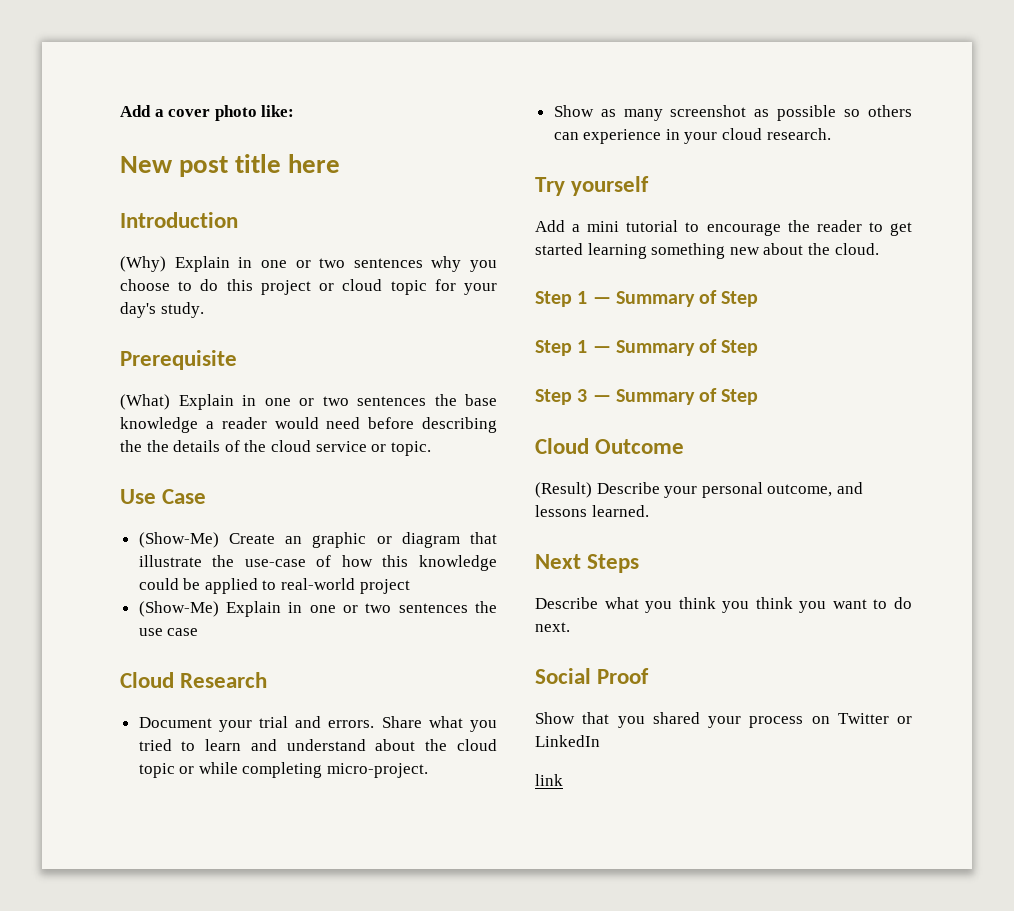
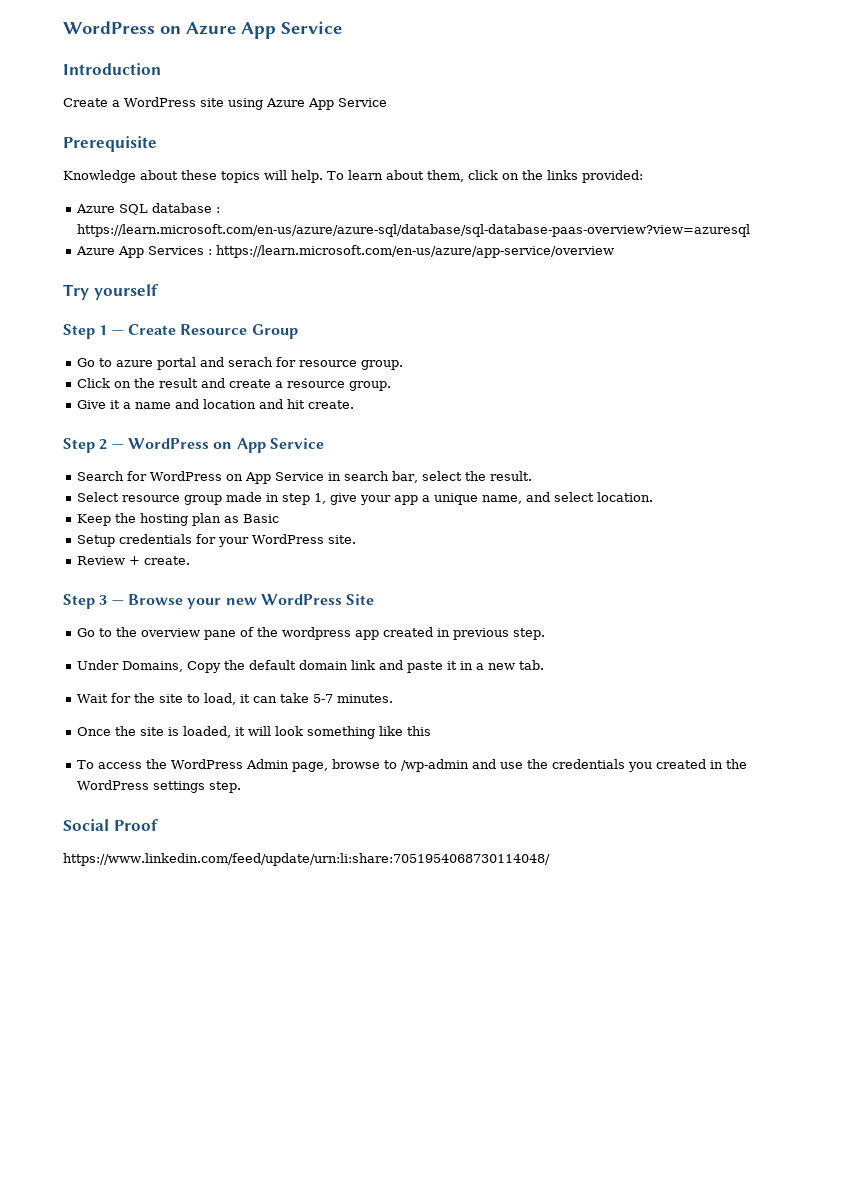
- Add a cover photo like:
- New post title here
+ WordPress on Azure App Service
  Introduction
- (Why) Explain in one or two sentences why you choose to do this project or cloud topic for your day's study.
+ Create a WordPress site using Azure App Service
  Prerequisite
- (What) Explain in one or two sentences the base knowledge a reader would need before describing the the details of the cloud service or topic.
- Use Case
- (Show-Me) Create an graphic or diagram that illustrate the use-case of how this knowledge could be applied to real-world project
- (Show-Me) Explain in one or two sentences the use case
- Cloud Research
- Document your trial and errors. Share what you tried to learn and understand about the cloud topic or while completing micro-project.
- Show as many screenshot as possible so others can experience in your cloud research.
+ Knowledge about these topics will help. To learn about them, click on the links provided:
+ Azure SQL database : https://learn.microsoft.com/en-us/azure/azure-sql/database/sql-database-paas-overview?view=azuresql
+ Azure App Services : https://learn.microsoft.com/en-us/azure/app-service/overview
  Try yourself
- Add a mini tutorial to encourage the reader to get started learning something new about the cloud.
- Step 1 — Summary of Step
- Step 1 — Summary of Step
- Step 3 — Summary of Step
- Cloud Outcome
- (Result) Describe your personal outcome, and lessons learned.
- Next Steps
- Describe what you think you think you want to do next.
+ Step 1 — Create Resource Group
+ Go to azure portal and serach for resource group.
+ Click on the result and create a resource group.
+ Give it a name and location and hit create.
+ Step 2 — WordPress on App Service
+ Search for WordPress on App Service in search bar, select the result.
+ Select resource group made in step 1, give your app a unique name, and select location.
+ Keep the hosting plan as Basic
+ Setup credentials for your WordPress site.
+ Review + create.
+ Step 3 — Browse your new WordPress Site
+ Go to the overview pane of the wordpress app created in previous step.
+ Under Domains, Copy the default domain link and paste it in a new tab.
+ Wait for the site to load, it can take 5-7 minutes.
+ Once the site is loaded, it will look something like this
+ To access the WordPress Admin page, browse to /wp-admin and use the credentials you created in the WordPress settings step.
  Social Proof
- Show that you shared your process on Twitter or LinkedIn
- link
+ https://www.linkedin.com/feed/update/urn:li:share:7051954068730114048/

